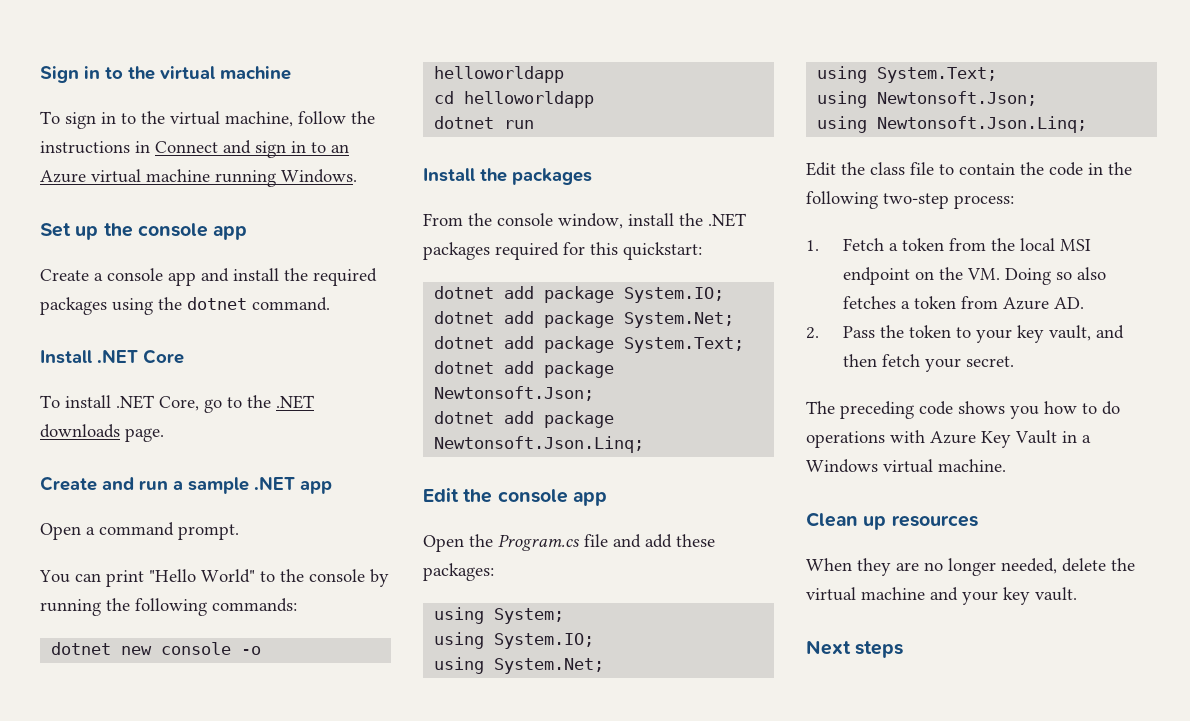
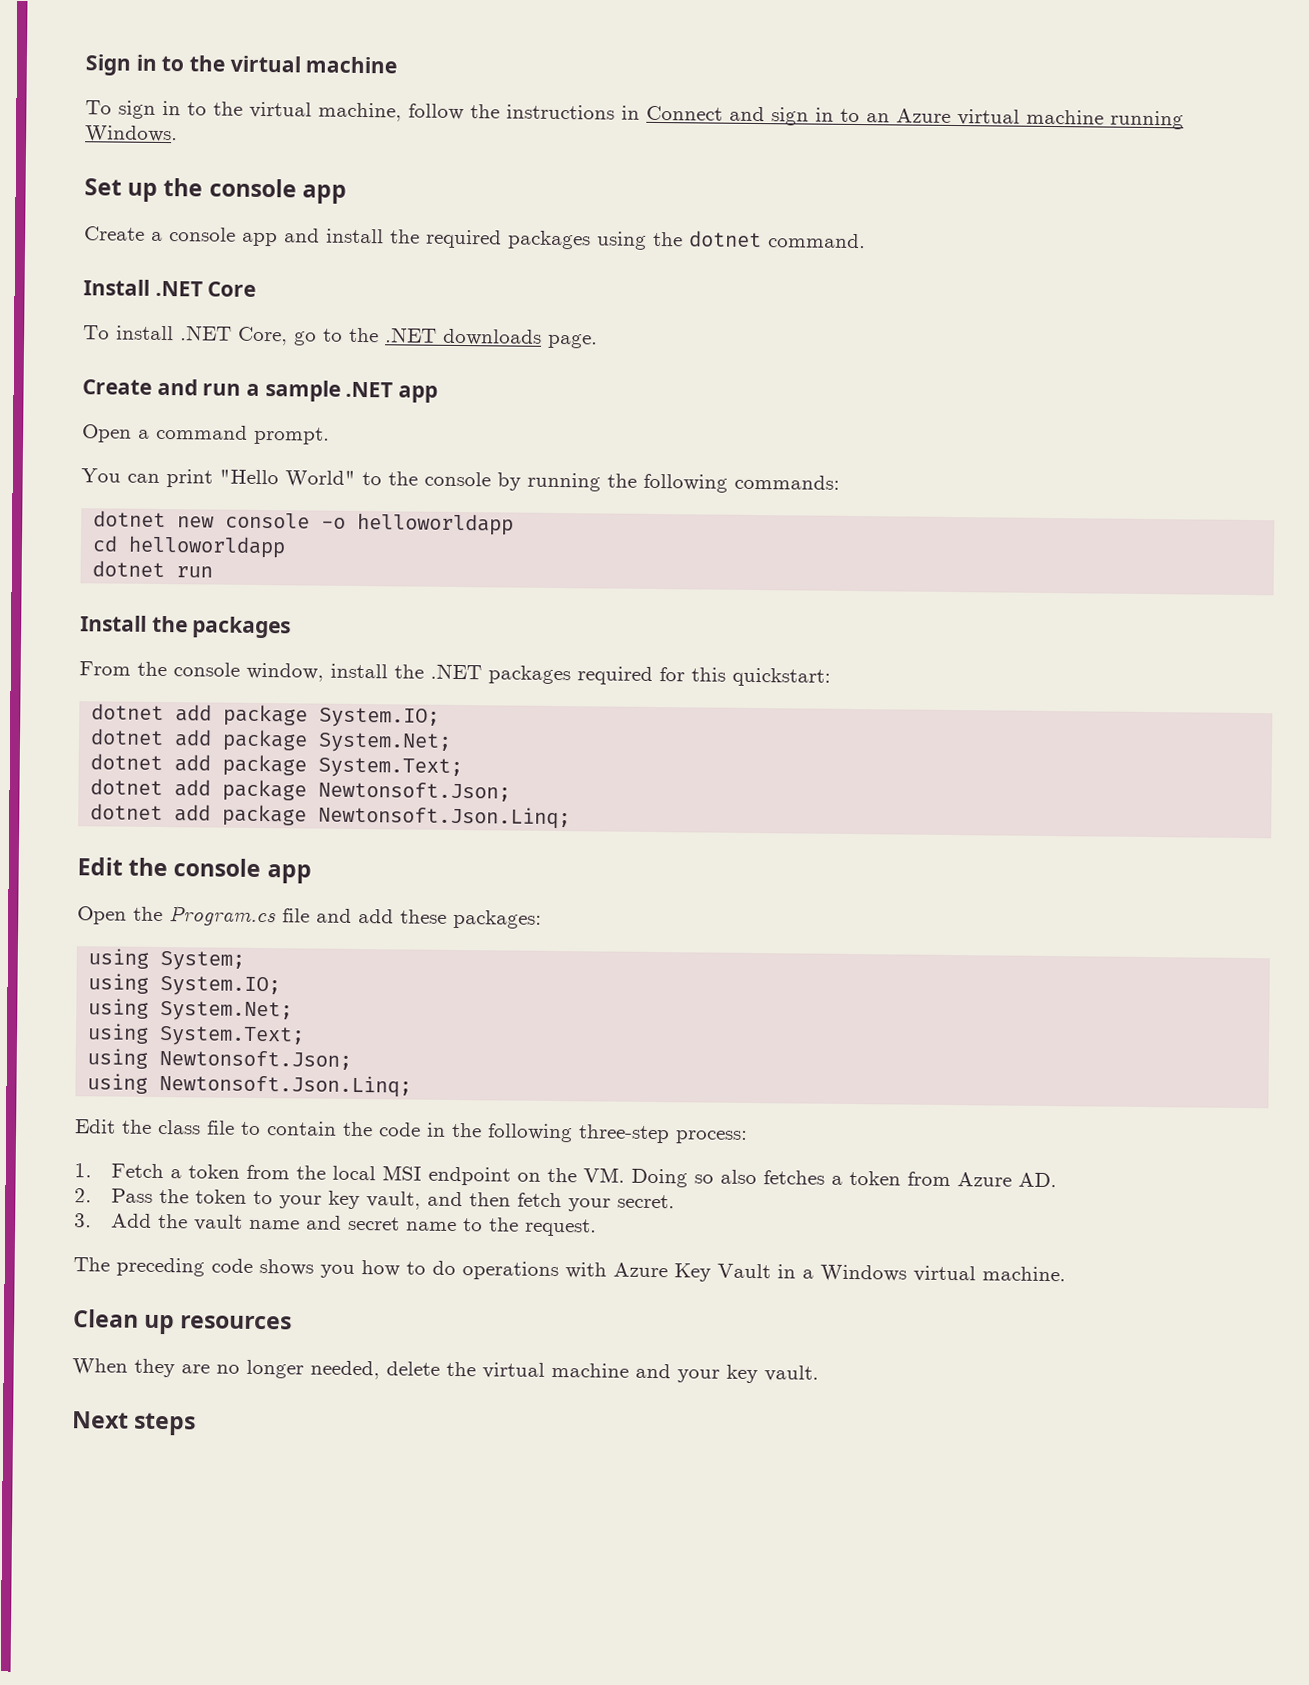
- Edit the class file to contain the code in the following two-step process:
+ Edit the class file to contain the code in the following three-step process:
+ 3. Add the vault name and secret name to the request.

